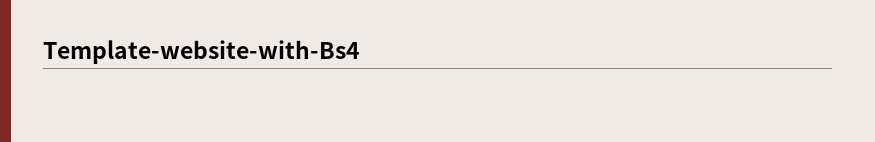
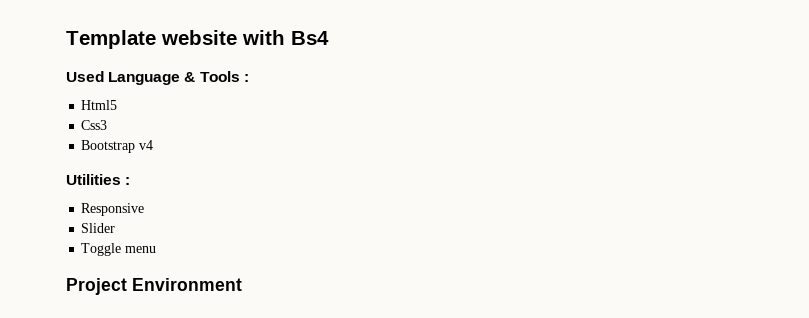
- Template-website-with-Bs4
+ Template website with Bs4
+ Used Language & Tools :
+ Html5
+ Css3
+ Bootstrap v4
+ Utilities :
+ Responsive
+ Slider
+ Toggle menu
+ Project Environment

